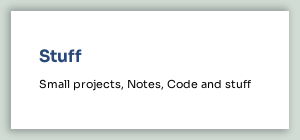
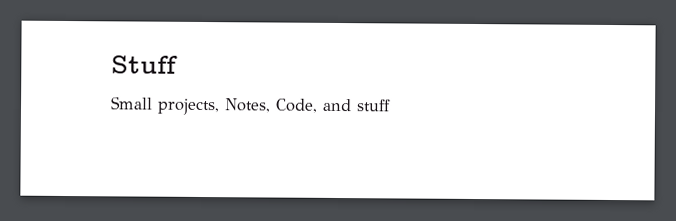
- Small projects, Notes, Code and stuff
+ Small projects, Notes, Code, and stuff

